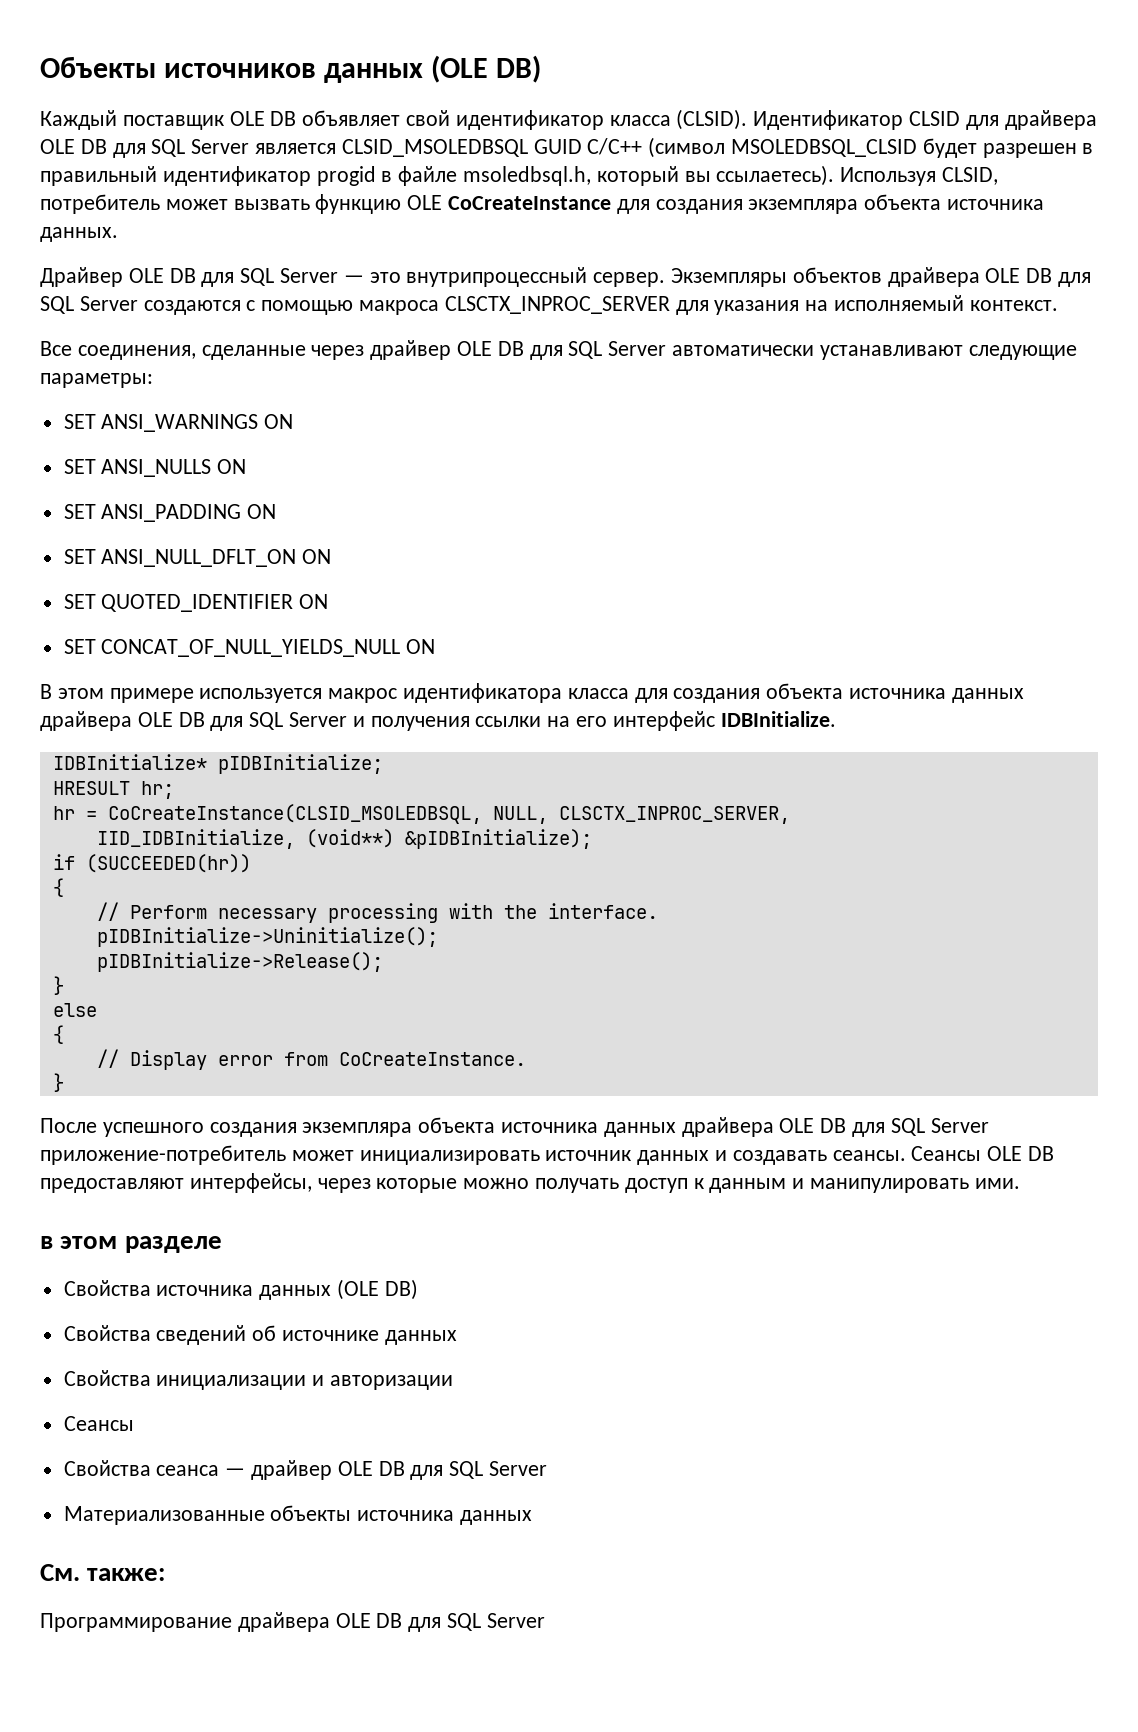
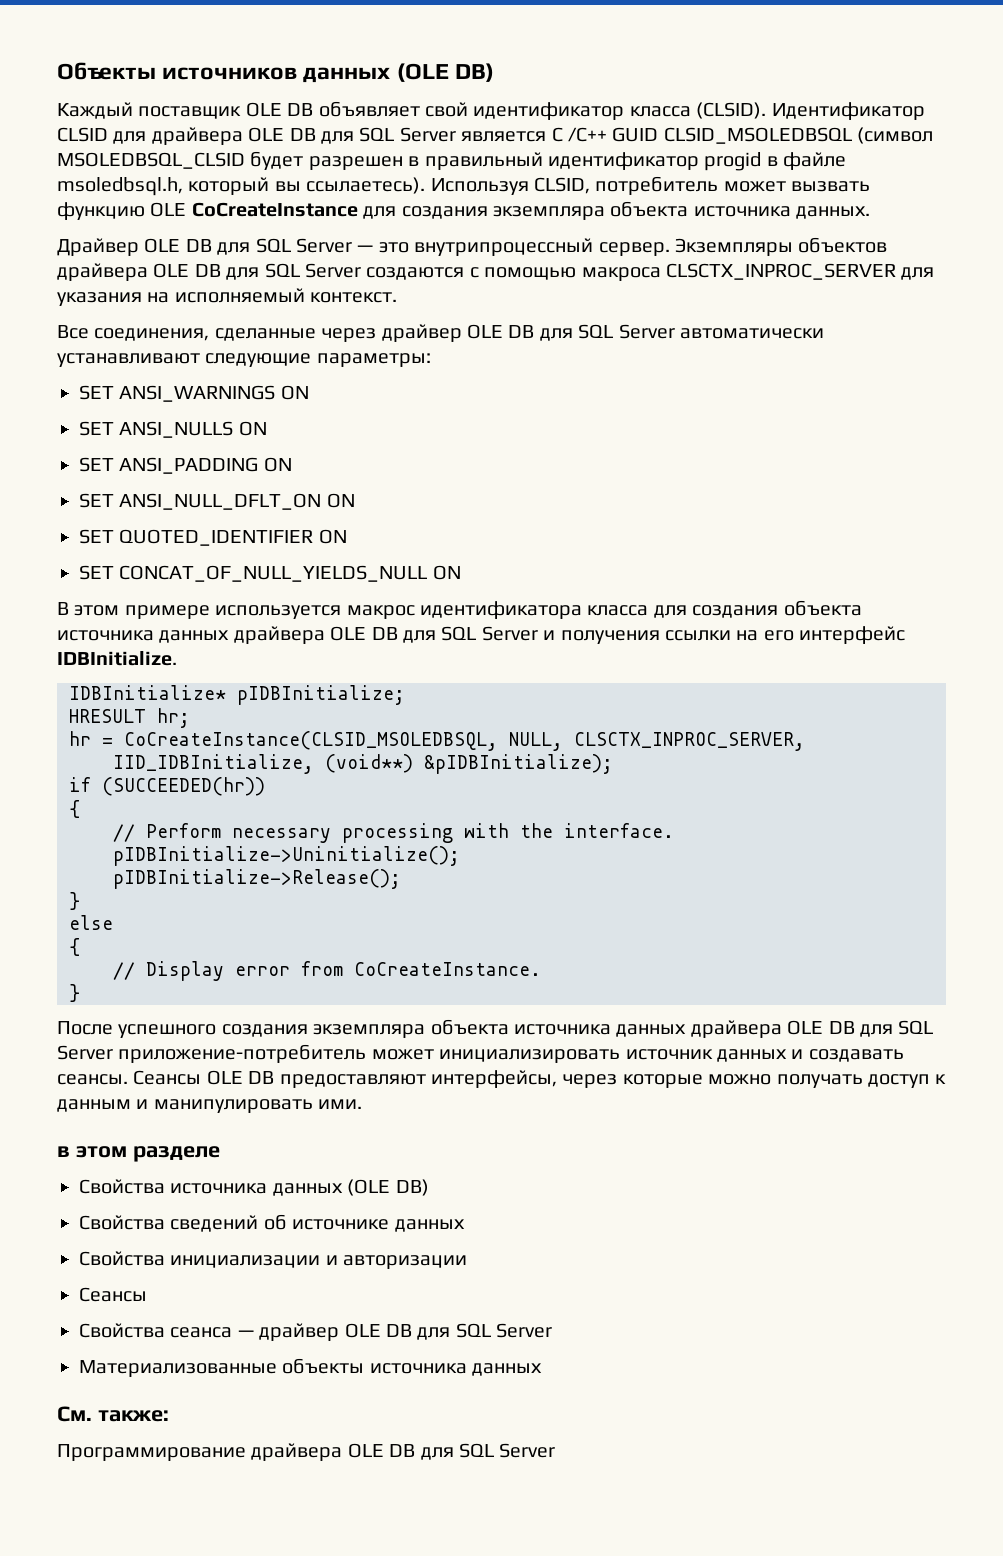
- Идентификатор CLSID для драйвера OLE DB для SQL Server является CLSID_MSOLEDBSQL GUID C/C++ (символ MSOLEDBSQL_CLSID будет разрешен в правильный идентификатор progid в файле msoledbsql.h, который вы ссылаетесь).
+ Идентификатор CLSID для драйвера OLE DB для SQL Server является C /C++ GUID CLSID_MSOLEDBSQL (символ MSOLEDBSQL_CLSID будет разрешен в правильный идентификатор progid в файле msoledbsql.h, который вы ссылаетесь).

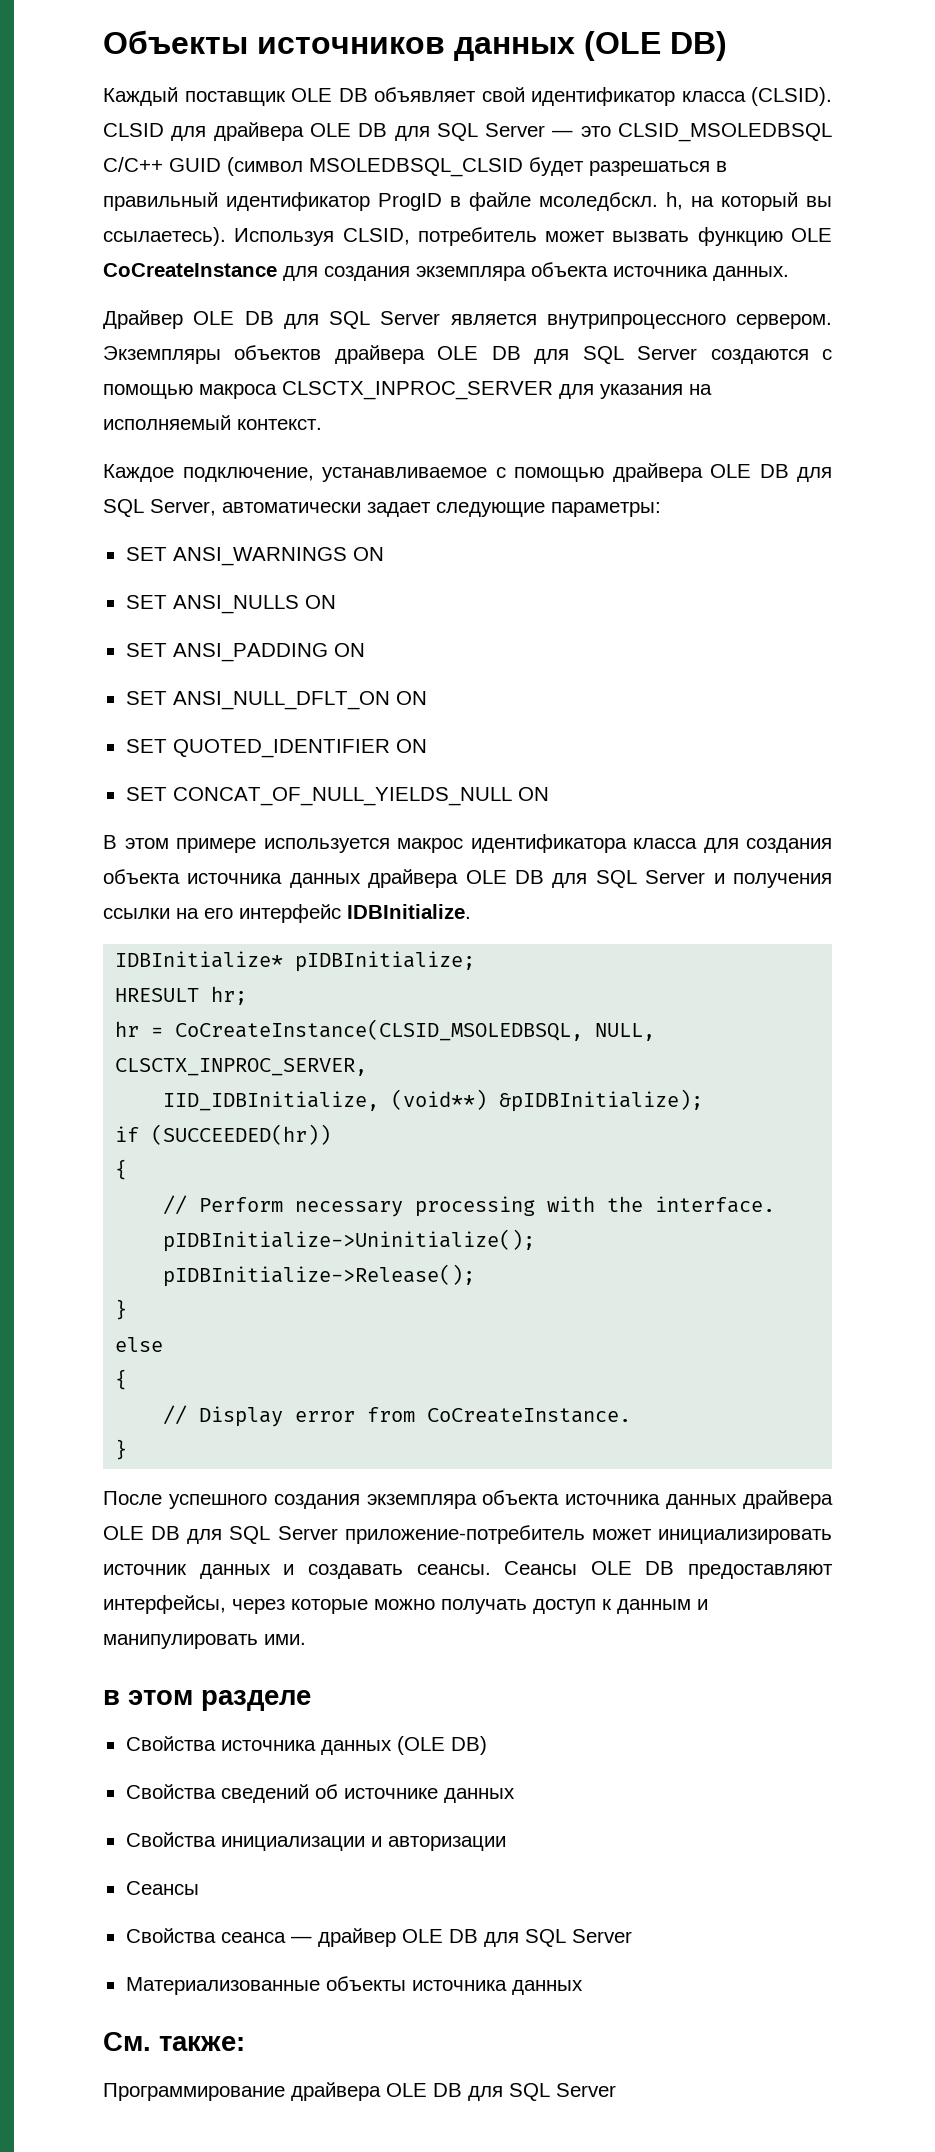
- Идентификатор CLSID для драйвера OLE DB для SQL Server является C /C++ GUID CLSID_MSOLEDBSQL (символ MSOLEDBSQL_CLSID будет разрешен в правильный идентификатор progid в файле msoledbsql.h, который вы ссылаетесь).
+ CLSID для драйвера OLE DB для SQL Server — это CLSID_MSOLEDBSQL C/C++ GUID (символ MSOLEDBSQL_CLSID будет разрешаться в правильный идентификатор ProgID в файле мсоледбскл. h, на который вы ссылаетесь).
- Драйвер OLE DB для SQL Server — это внутрипроцессный сервер.
+ Драйвер OLE DB для SQL Server является внутрипроцессного сервером.
- Все соединения, сделанные через драйвер OLE DB для SQL Server автоматически устанавливают следующие параметры:
+ Каждое подключение, устанавливаемое с помощью драйвера OLE DB для SQL Server, автоматически задает следующие параметры:

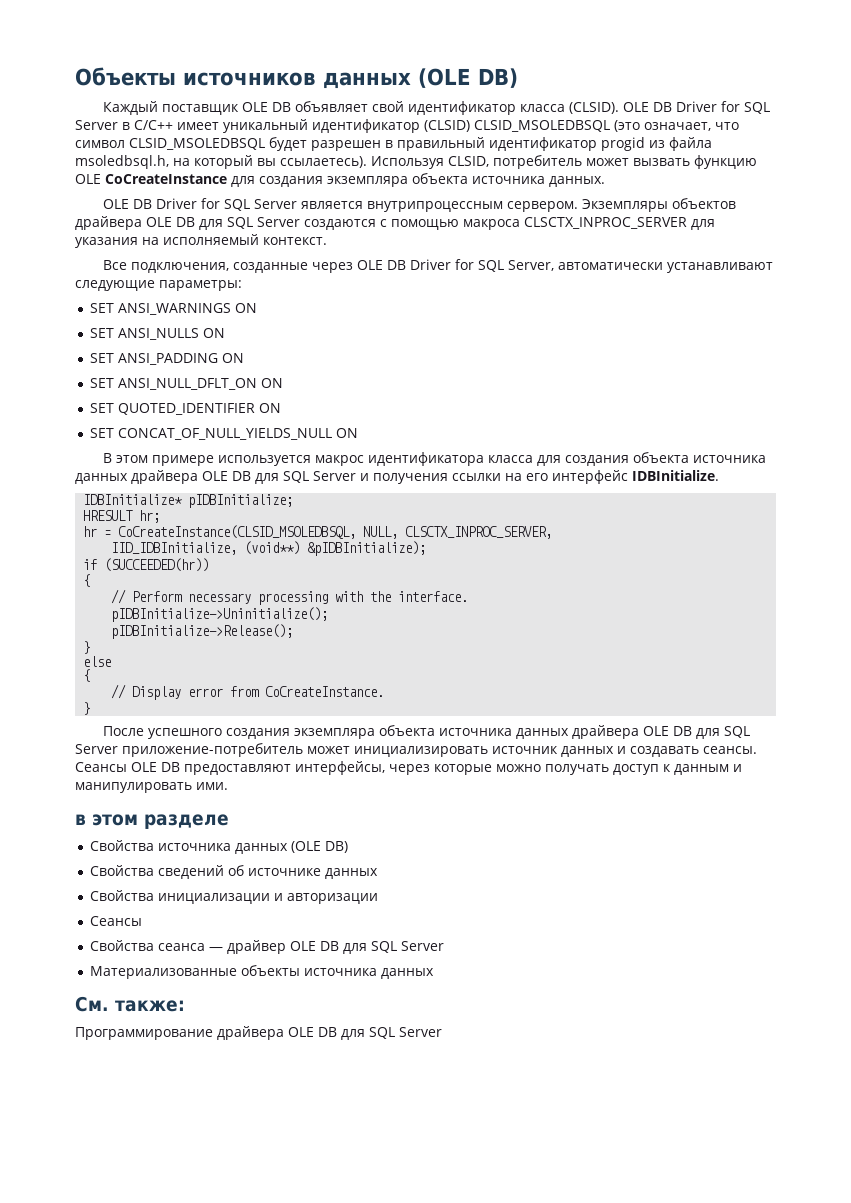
- CLSID для драйвера OLE DB для SQL Server — это CLSID_MSOLEDBSQL C/C++ GUID (символ MSOLEDBSQL_CLSID будет разрешаться в правильный идентификатор ProgID в файле мсоледбскл. h, на который вы ссылаетесь).
+ OLE DB Driver for SQL Server в C/C++ имеет уникальный идентификатор (CLSID) CLSID_MSOLEDBSQL (это означает, что символ CLSID_MSOLEDBSQL будет разрешен в правильный идентификатор progid из файла msoledbsql.h, на который вы ссылаетесь).
- Драйвер OLE DB для SQL Server является внутрипроцессного сервером.
+ OLE DB Driver for SQL Server является внутрипроцессным сервером.
- Каждое подключение, устанавливаемое с помощью драйвера OLE DB для SQL Server, автоматически задает следующие параметры:
+ Все подключения, созданные через OLE DB Driver for SQL Server, автоматически устанавливают следующие параметры:

